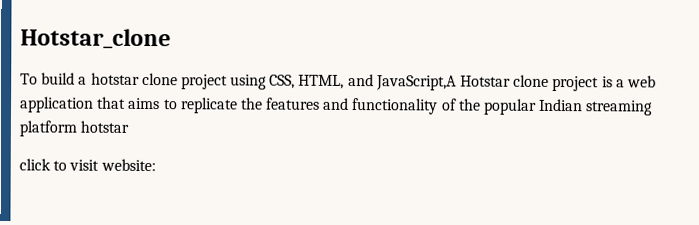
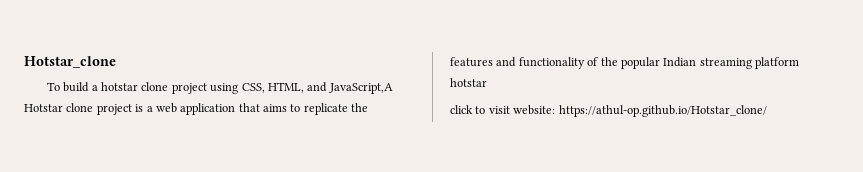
- click to visit website:
+ click to visit website: https://athul-op.github.io/Hotstar_clone/

